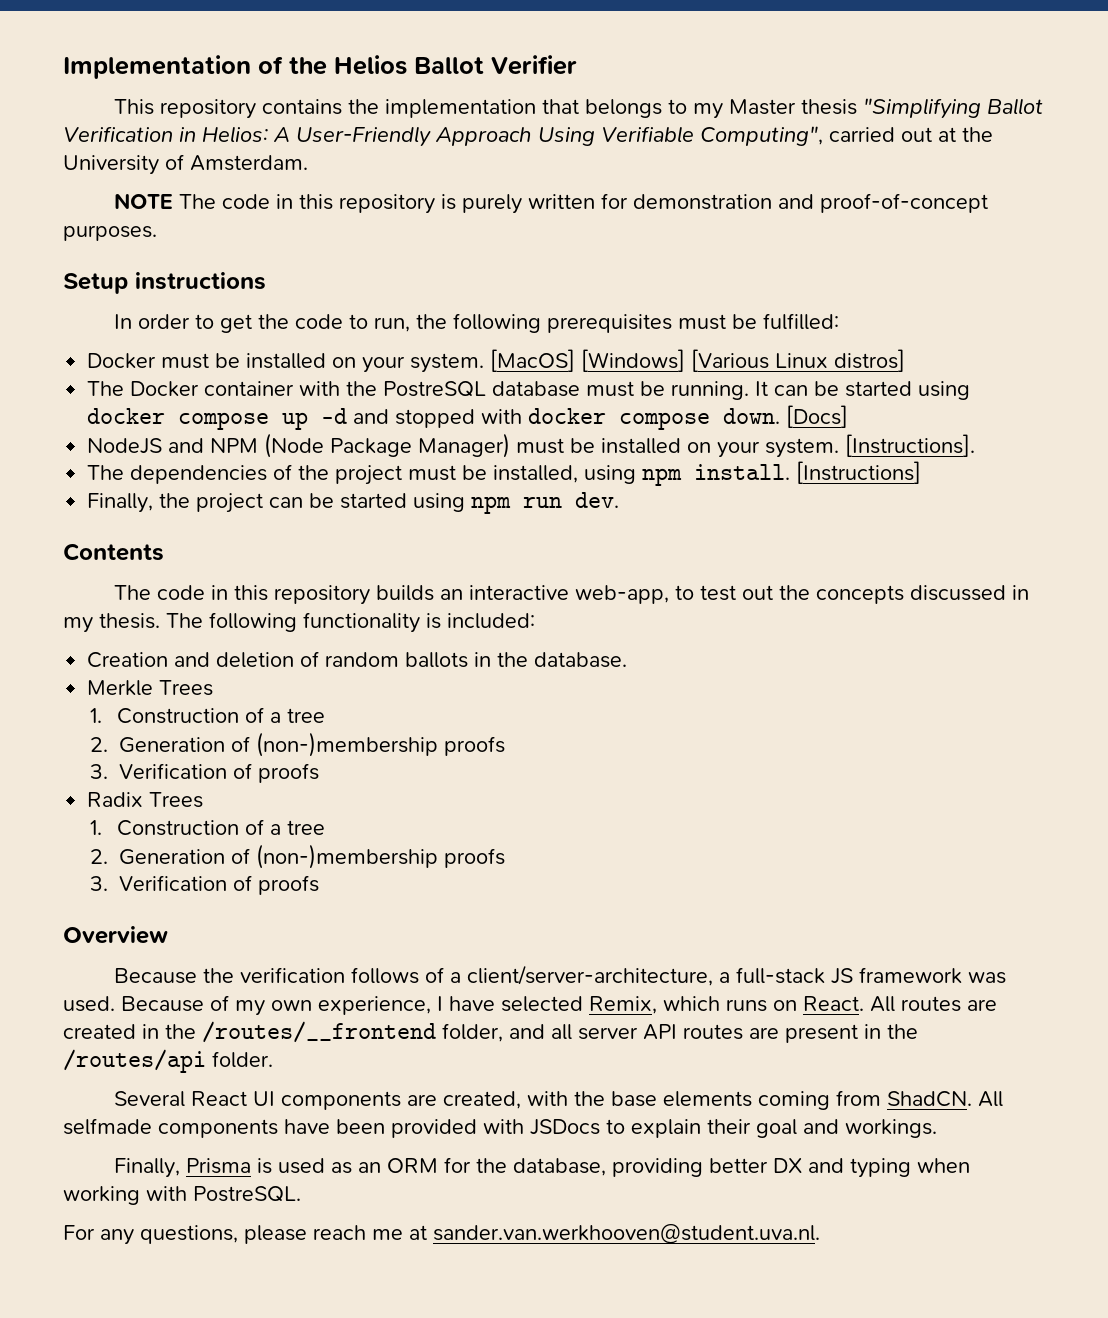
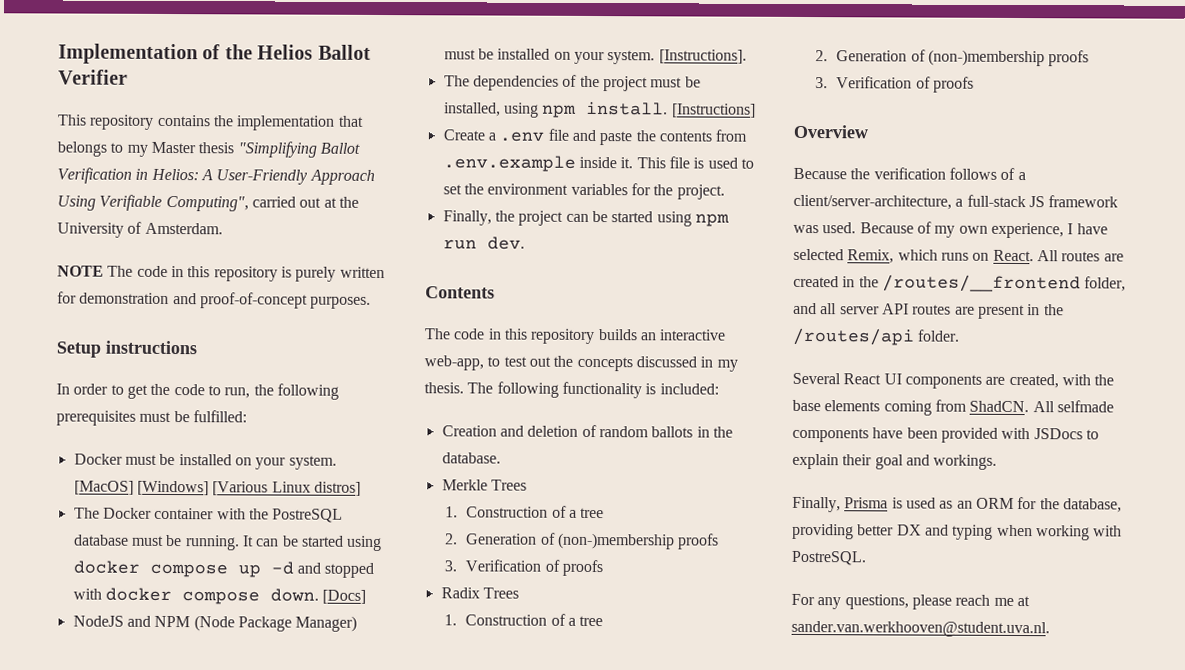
+ Create a .env file and paste the contents from .env.example inside it. This file is used to set the environment variables for the project.

